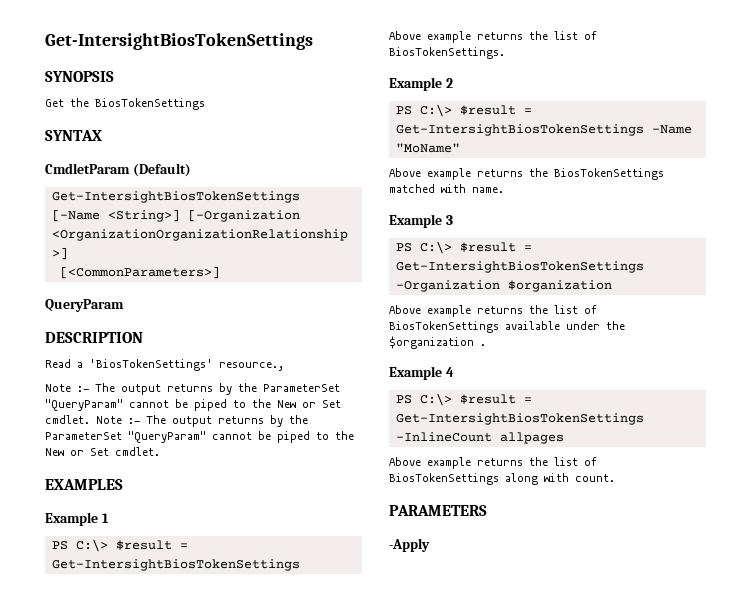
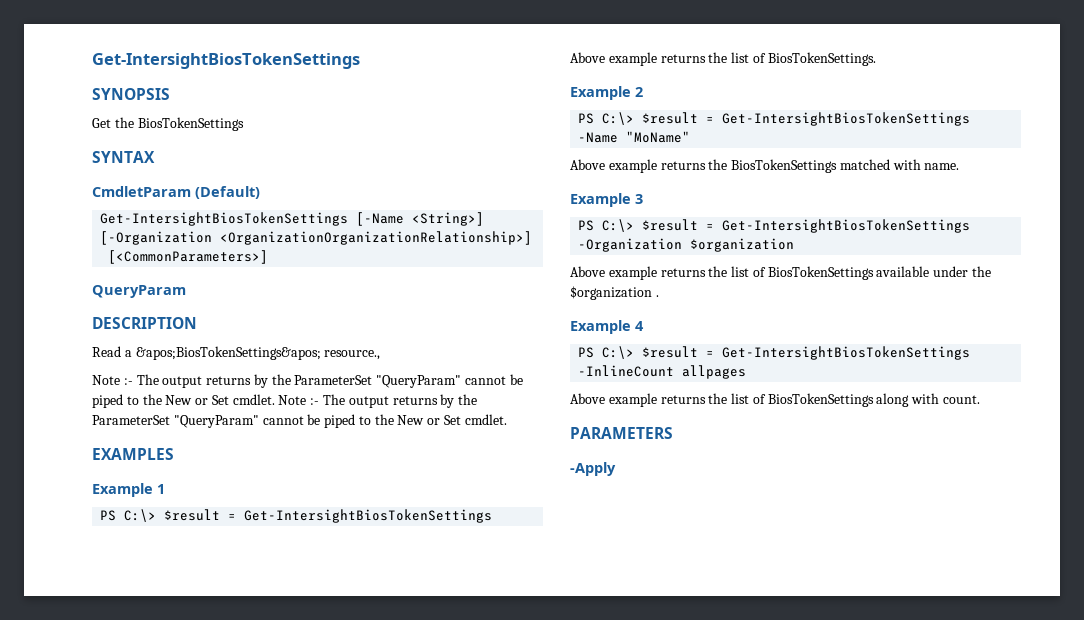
- Read a 'BiosTokenSettings' resource.,
+ Read a &apos;BiosTokenSettings&apos; resource.,

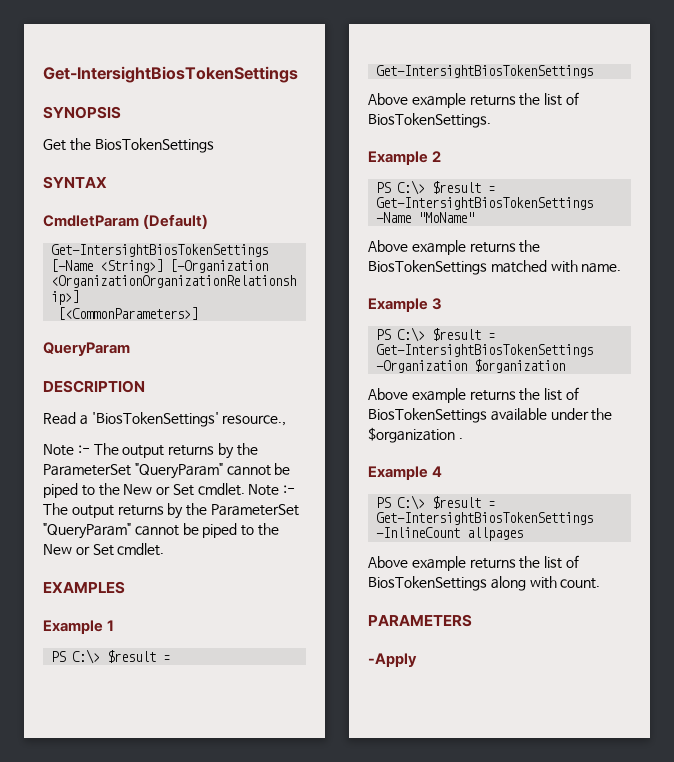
- Read a &apos;BiosTokenSettings&apos; resource.,
+ Read a 'BiosTokenSettings' resource.,

